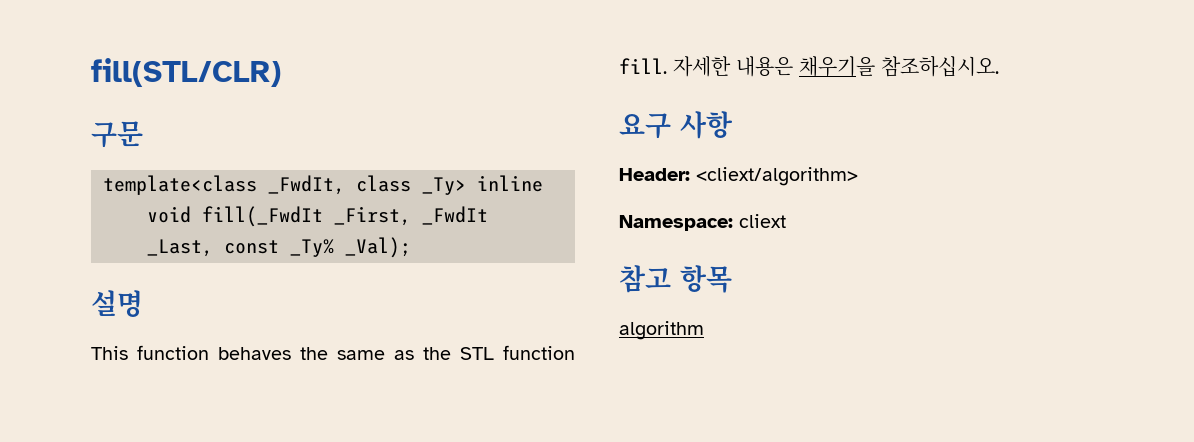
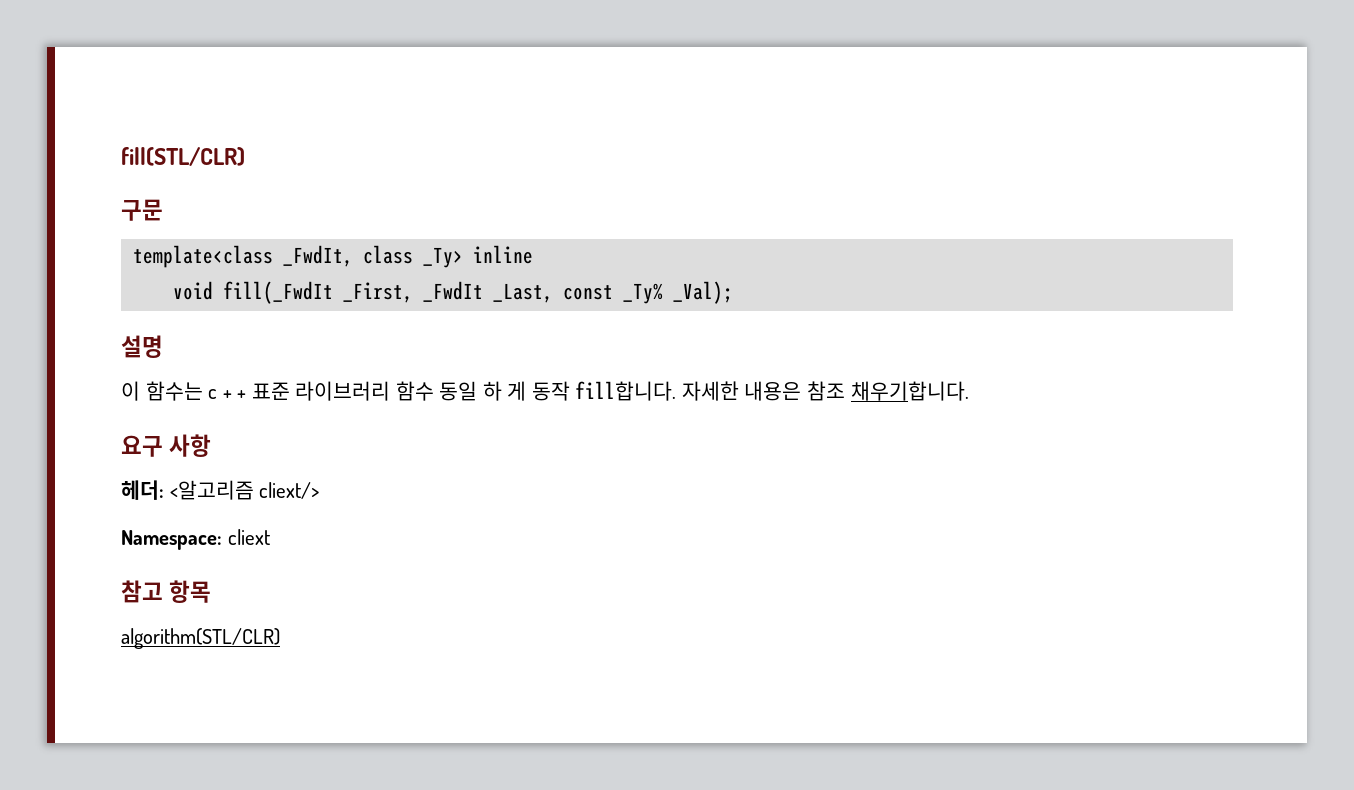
- This function behaves the same as the STL function fill. 자세한 내용은 채우기을 참조하십시오.
+ 이 함수는 c + + 표준 라이브러리 함수 동일 하 게 동작 fill합니다. 자세한 내용은 참조 채우기합니다.
- Header: <cliext/algorithm>
+ 헤더: <알고리즘 cliext/>
- algorithm
+ algorithm(STL/CLR)

